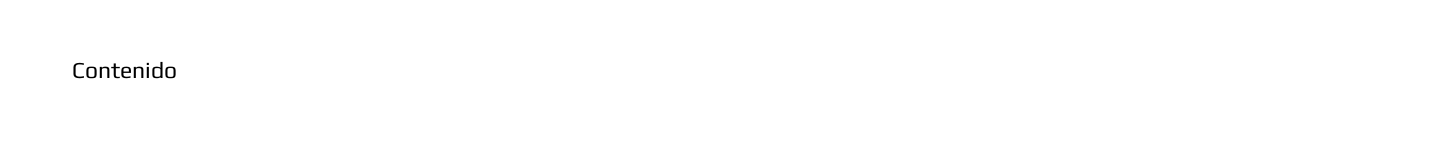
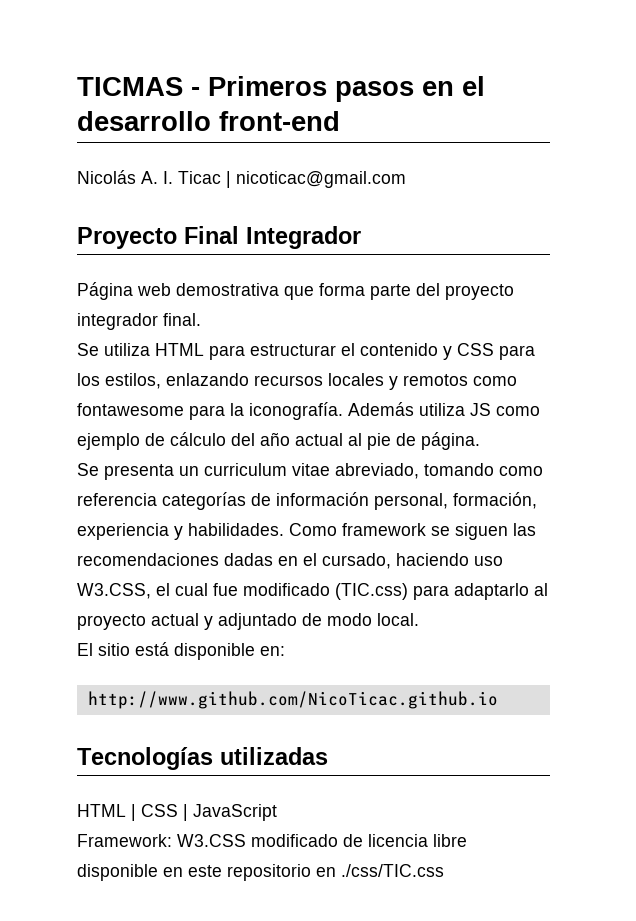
- Contenido
+ TICMAS - Primeros pasos en el desarrollo front-end
+ Nicolás A. I. Ticac | nicoticac@gmail.com
+ Proyecto Final Integrador
+ Página web demostrativa que forma parte del proyecto integrador final.
+ Se utiliza HTML para estructurar el contenido y CSS para los estilos, enlazando recursos locales y remotos como fontawesome para la iconografía. Además utiliza JS como ejemplo de cálculo del año actual al pie de página.
+ Se presenta un curriculum vitae abreviado, tomando como referencia categorías de información personal, formación, experiencia y habilidades. Como framework se siguen las recomendaciones dadas en el cursado, haciendo uso W3.CSS, el cual fue modificado (TIC.css) para adaptarlo al proyecto actual y adjuntado de modo local.
+ El sitio está disponible en:
+ http://www.github.com/NicoTicac.github.io
+ Tecnologías utilizadas
+ HTML | CSS | JavaScript
+ Framework: W3.CSS modificado de licencia libre disponible en este repositorio en ./css/TIC.css

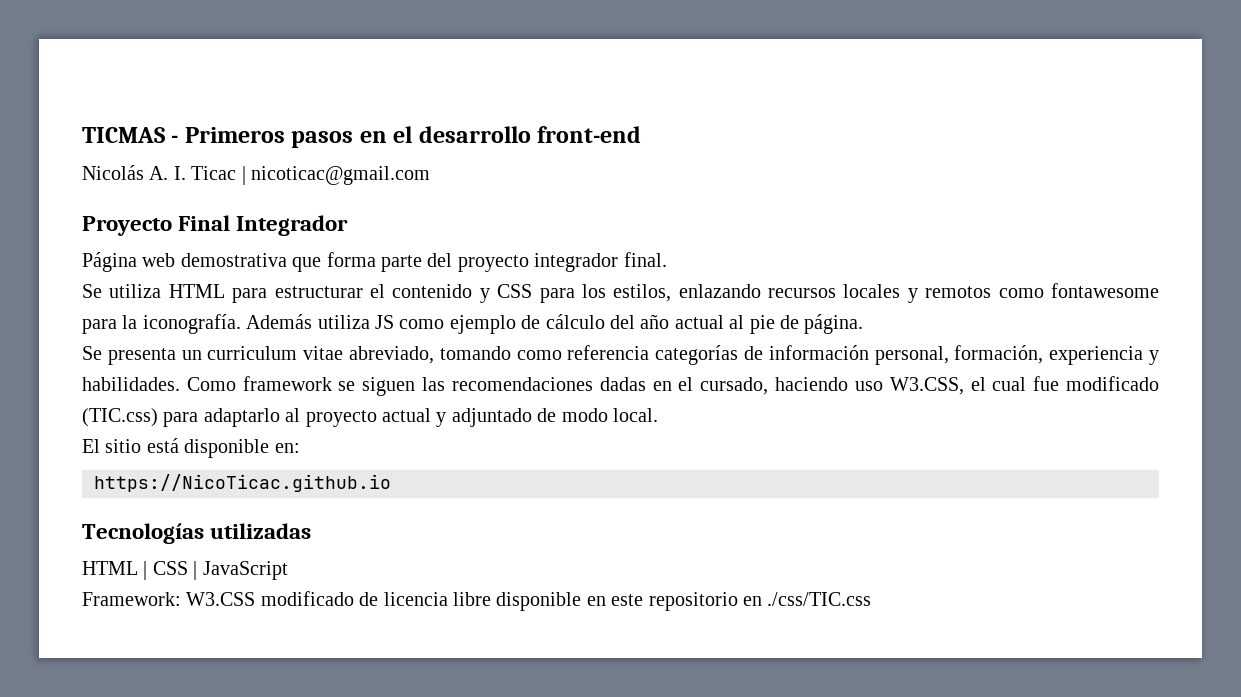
- http://www.github.com/NicoTicac.github.io
+ https://NicoTicac.github.io

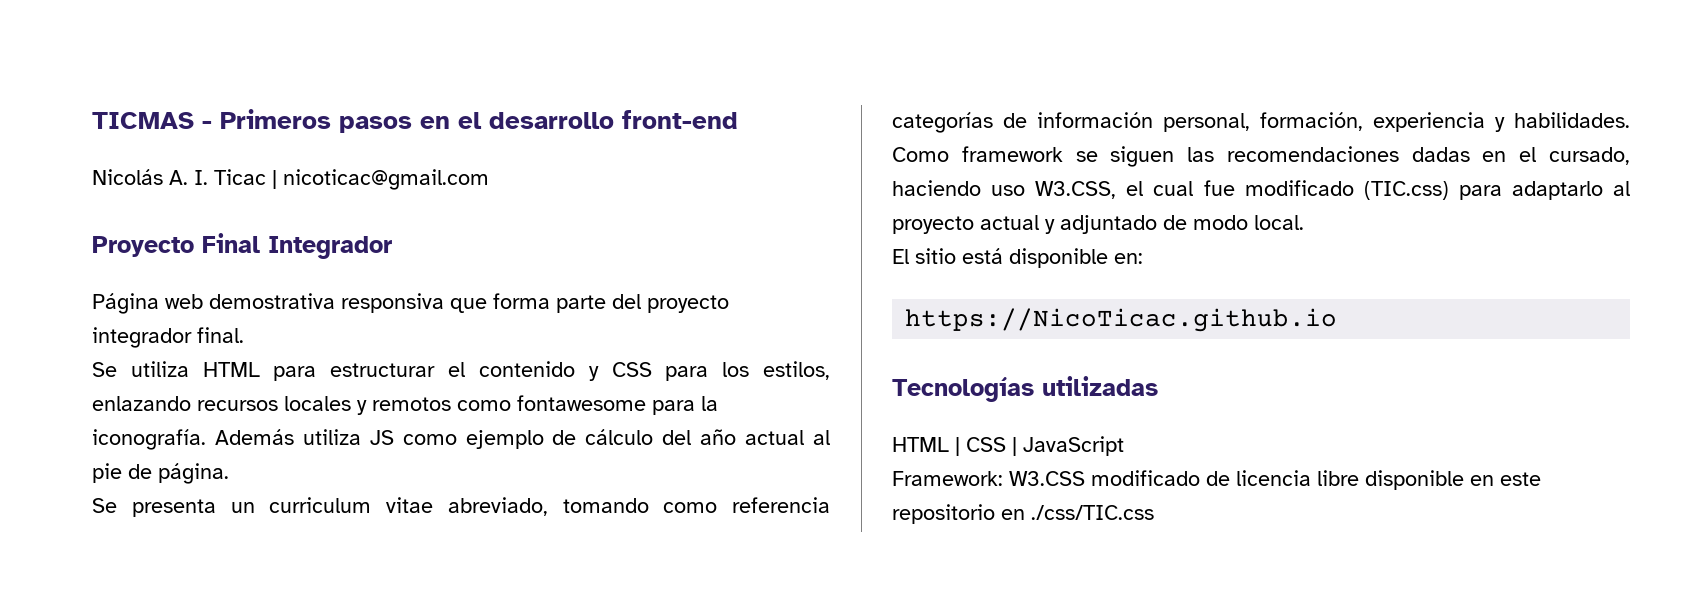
- Página web demostrativa que forma parte del proyecto integrador final.
+ Página web demostrativa responsiva que forma parte del proyecto integrador final.

